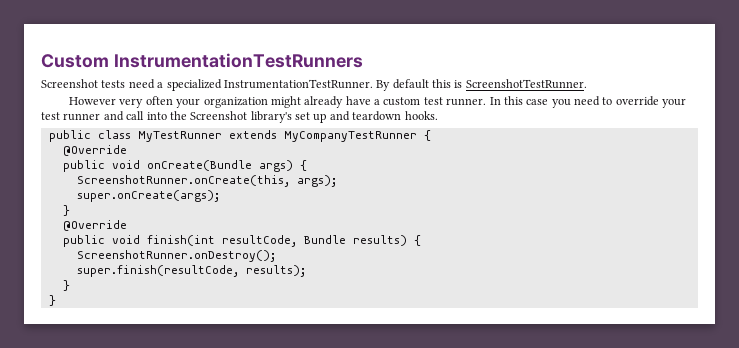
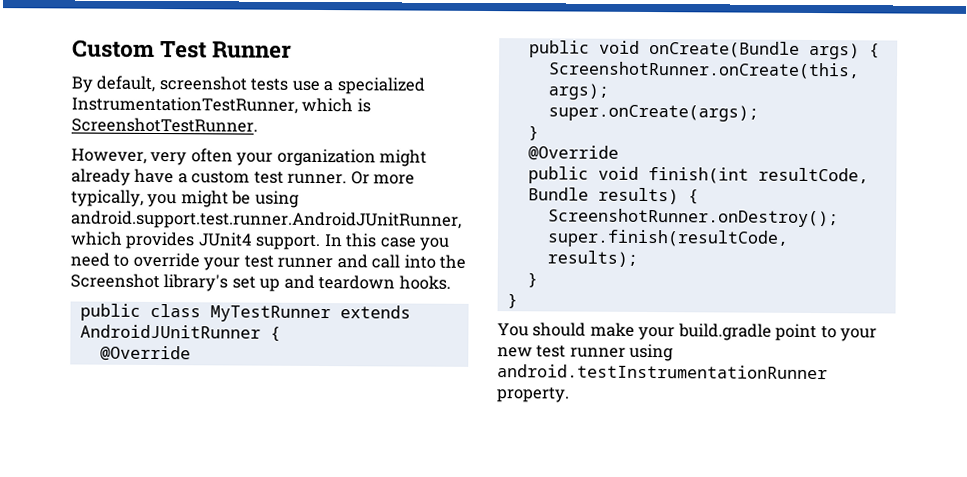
- Custom InstrumentationTestRunners
- Screenshot tests need a specialized InstrumentationTestRunner. By default this is ScreenshotTestRunner.
+ Custom Test Runner
+ By default, screenshot tests use a specialized InstrumentationTestRunner, which is ScreenshotTestRunner.
- However very often your organization might already have a custom test runner.
+ However, very often your organization might already have a custom test runner.
+ Or more typically, you might be using android.support.test.runner.AndroidJUnitRunner, which provides JUnit4 support.
- public class MyTestRunner extends MyCompanyTestRunner {
+ public class MyTestRunner extends AndroidJUnitRunner {
+ You should make your build.gradle point to your new test runner using android.testInstrumentationRunner property.

